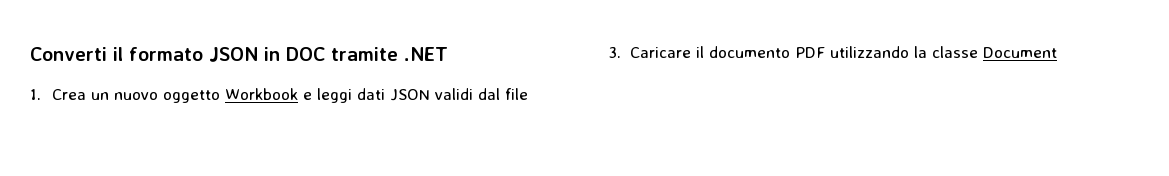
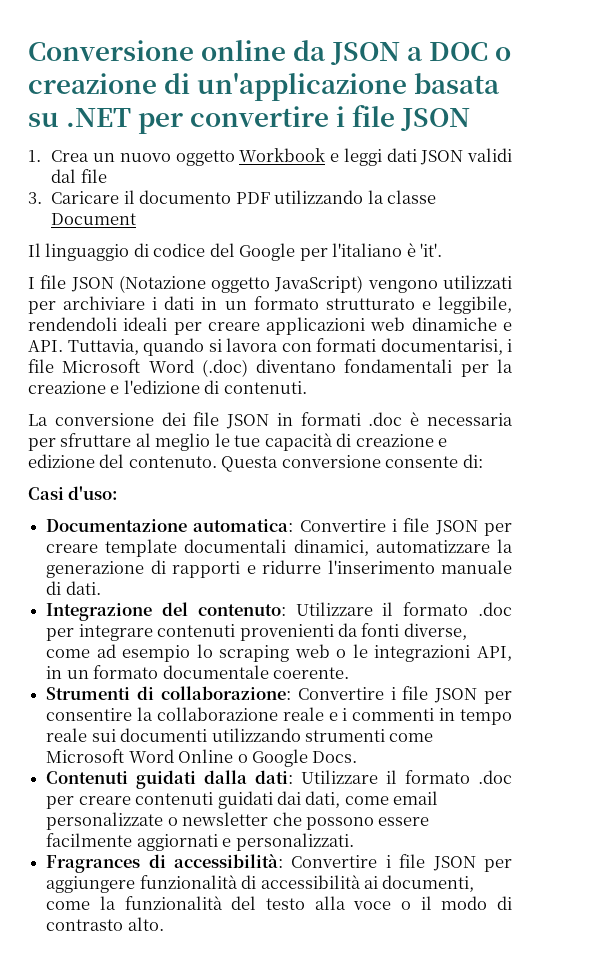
- Converti il formato JSON in DOC tramite .NET
+ Conversione online da JSON a DOC o creazione di un'applicazione basata su .NET per convertire i file JSON
+ Il linguaggio di codice del Google per l'italiano è 'it'.
+ I file JSON (Notazione oggetto JavaScript) vengono utilizzati per archiviare i dati in un formato strutturato e leggibile, rendendoli ideali per creare applicazioni web dinamiche e API. Tuttavia, quando si lavora con formati documentarisi, i file Microsoft Word (.doc) diventano fondamentali per la creazione e l'edizione di contenuti.
+ La conversione dei file JSON in formati .doc è necessaria per sfruttare al meglio le tue capacità di creazione e edizione del contenuto. Questa conversione consente di:
+ Casi d'uso:
+ Documentazione automatica: Convertire i file JSON per creare template documentali dinamici, automatizzare la generazione di rapporti e ridurre l'inserimento manuale di dati.
+ Integrazione del contenuto: Utilizzare il formato .doc per integrare contenuti provenienti da fonti diverse, come ad esempio lo scraping web o le integrazioni API, in un formato documentale coerente.
+ Strumenti di collaborazione: Convertire i file JSON per consentire la collaborazione reale e i commenti in tempo reale sui documenti utilizzando strumenti come Microsoft Word Online o Google Docs.
+ Contenuti guidati dalla dati: Utilizzare il formato .doc per creare contenuti guidati dai dati, come email personalizzate o newsletter che possono essere facilmente aggiornati e personalizzati.
+ Fragrances di accessibilità: Convertire i file JSON per aggiungere funzionalità di accessibilità ai documenti, come la funzionalità del testo alla voce o il modo di contrasto alto.

